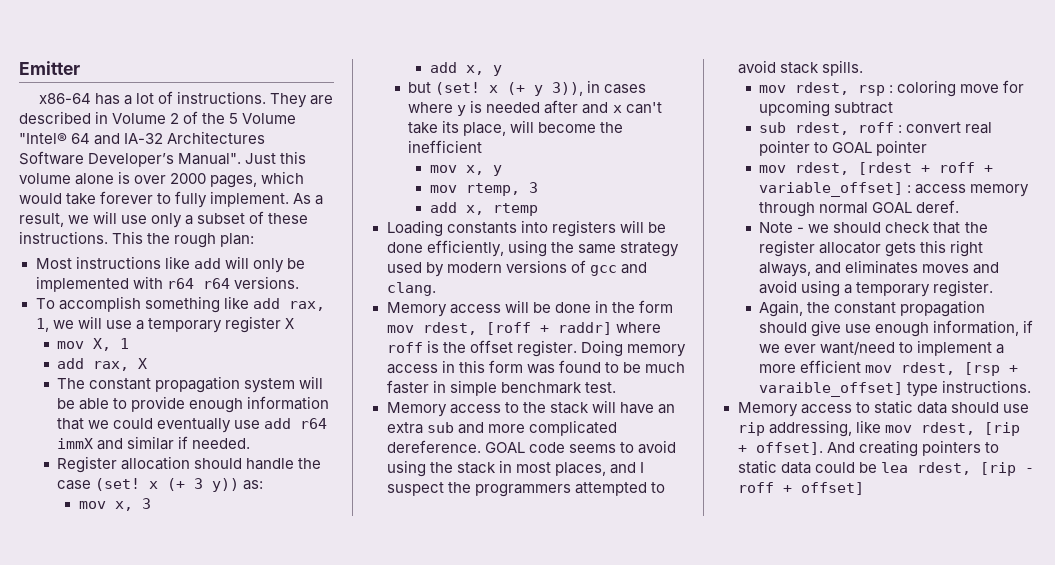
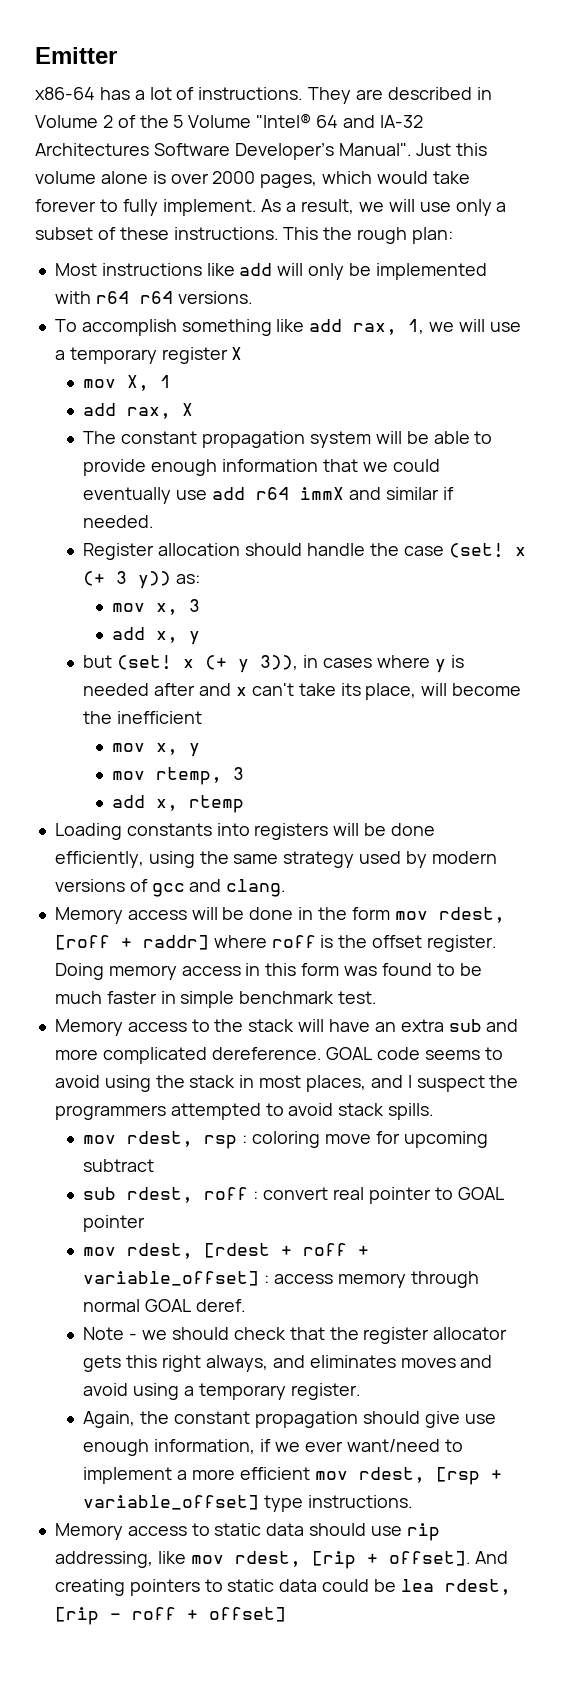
- Again, the constant propagation should give use enough information, if we ever want/need to implement a more efficient mov rdest, [rsp + varaible_offset] type instructions.
+ Again, the constant propagation should give use enough information, if we ever want/need to implement a more efficient mov rdest, [rsp + variable_offset] type instructions.

